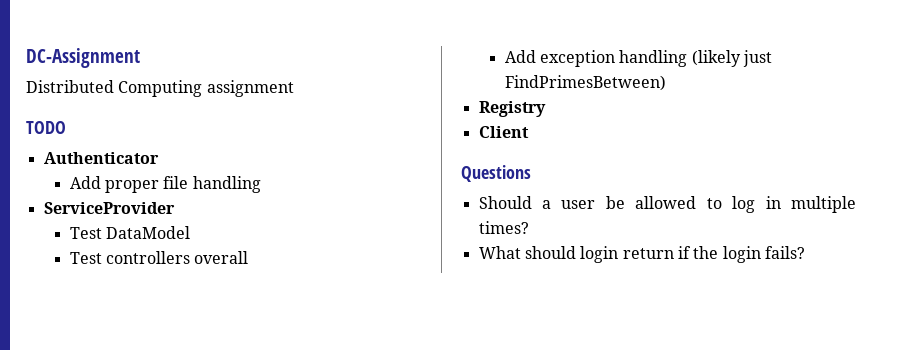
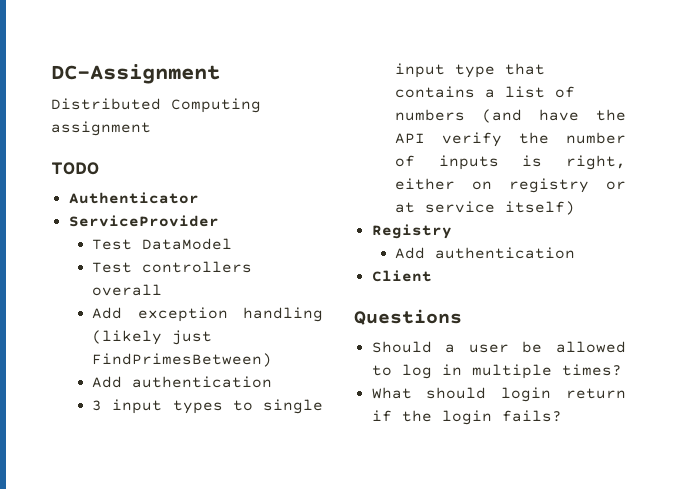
- Add proper file handling
  Add exception handling (likely just FindPrimesBetween)
+ Add authentication
+ 3 input types to single input type that contains a list of numbers (and have the API verify the number of inputs is right, either on registry or at service itself)
  Registry
+ Add authentication

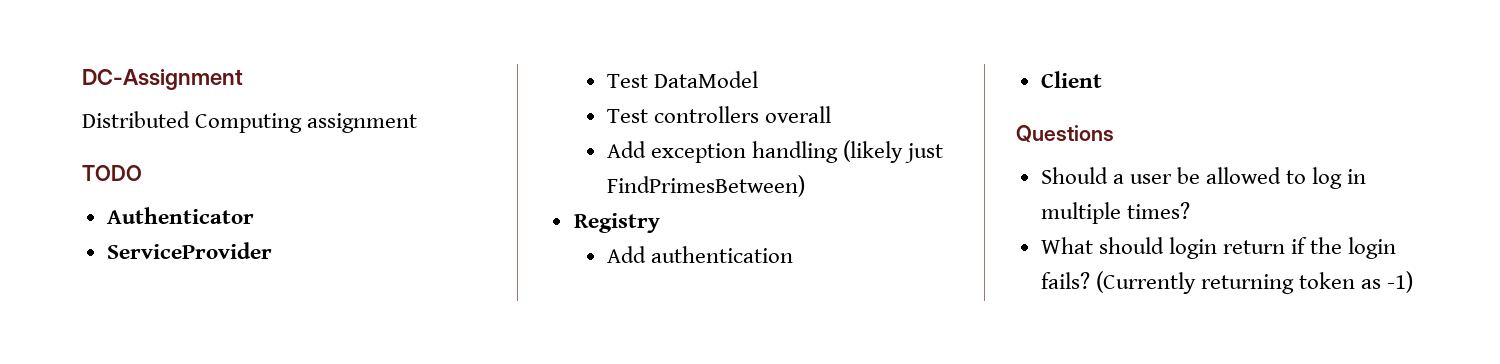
  Add exception handling (likely just FindPrimesBetween)
- Add authentication
- 3 input types to single input type that contains a list of numbers (and have the API verify the number of inputs is right, either on registry or at service itself)
+ (Currently returning token as -1)

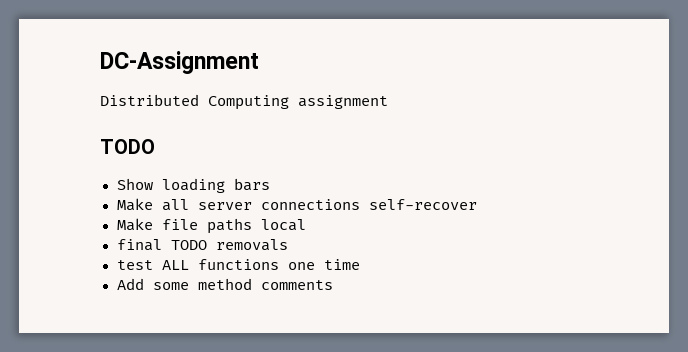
- Authenticator
- ServiceProvider
- Test DataModel
- Test controllers overall
- Add exception handling (likely just FindPrimesBetween)
- Registry
- Add authentication
- Client
- Questions
- Should a user be allowed to log in multiple times?
- What should login return if the login fails? (Currently returning token as -1)
+ Show loading bars
+ Make all server connections self-recover
+ Make file paths local
+ final TODO removals
+ test ALL functions one time
+ Add some method comments

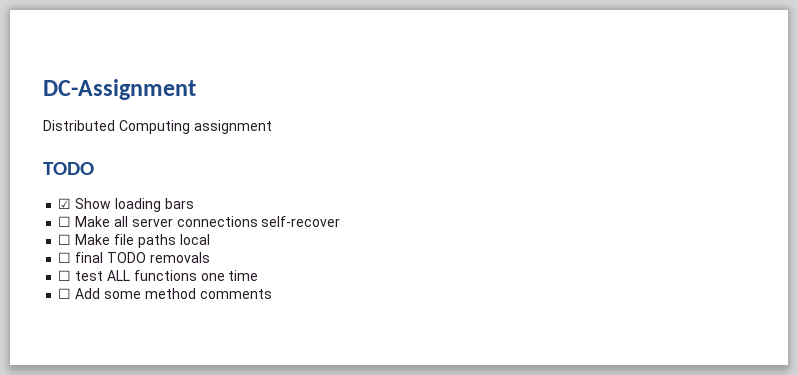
- Show loading bars
+ ☑ Show loading bars
- Make all server connections self-recover
+ ☐ Make all server connections self-recover
- Make file paths local
+ ☐ Make file paths local
- final TODO removals
+ ☐ final TODO removals
- test ALL functions one time
+ ☐ test ALL functions one time
- Add some method comments
+ ☐ Add some method comments

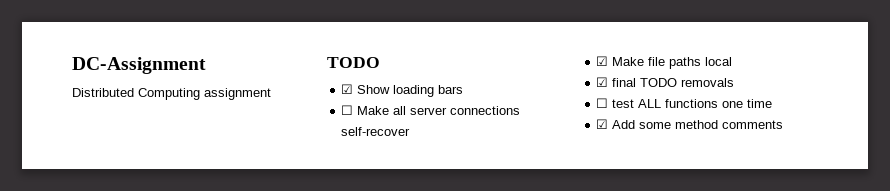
- ☐ Make file paths local
+ ☑ Make file paths local
- ☐ final TODO removals
+ ☑ final TODO removals
- ☐ Add some method comments
+ ☑ Add some method comments

